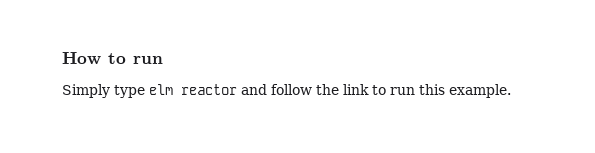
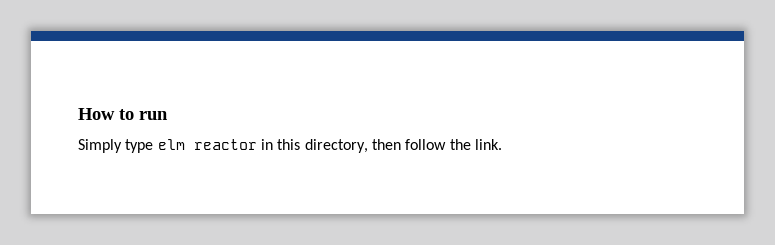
- Simply type elm reactor and follow the link to run this example.
+ Simply type elm reactor in this directory, then follow the link.

